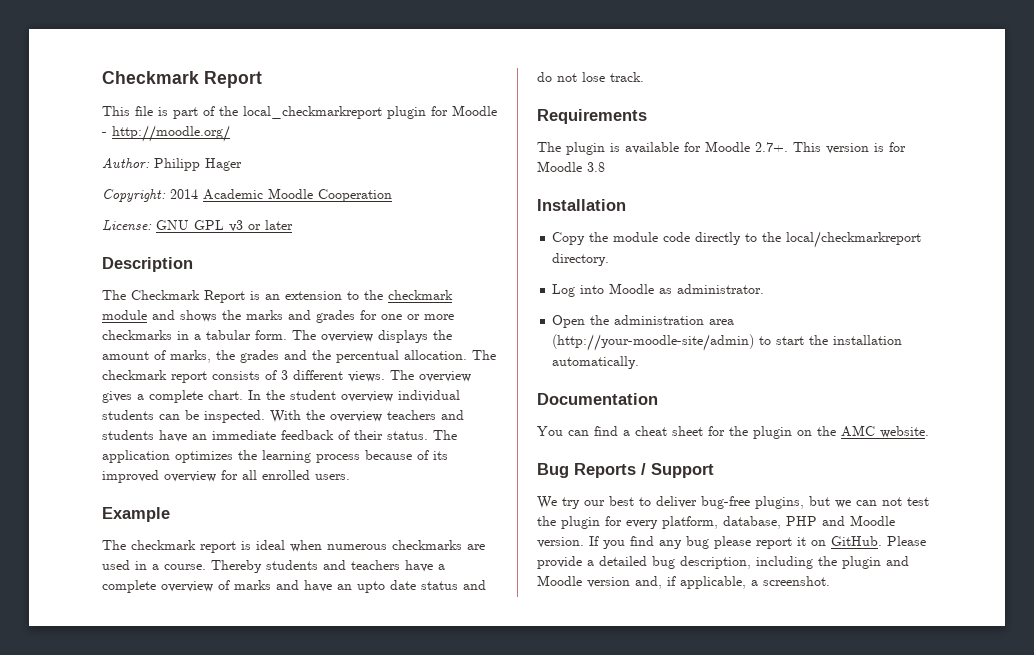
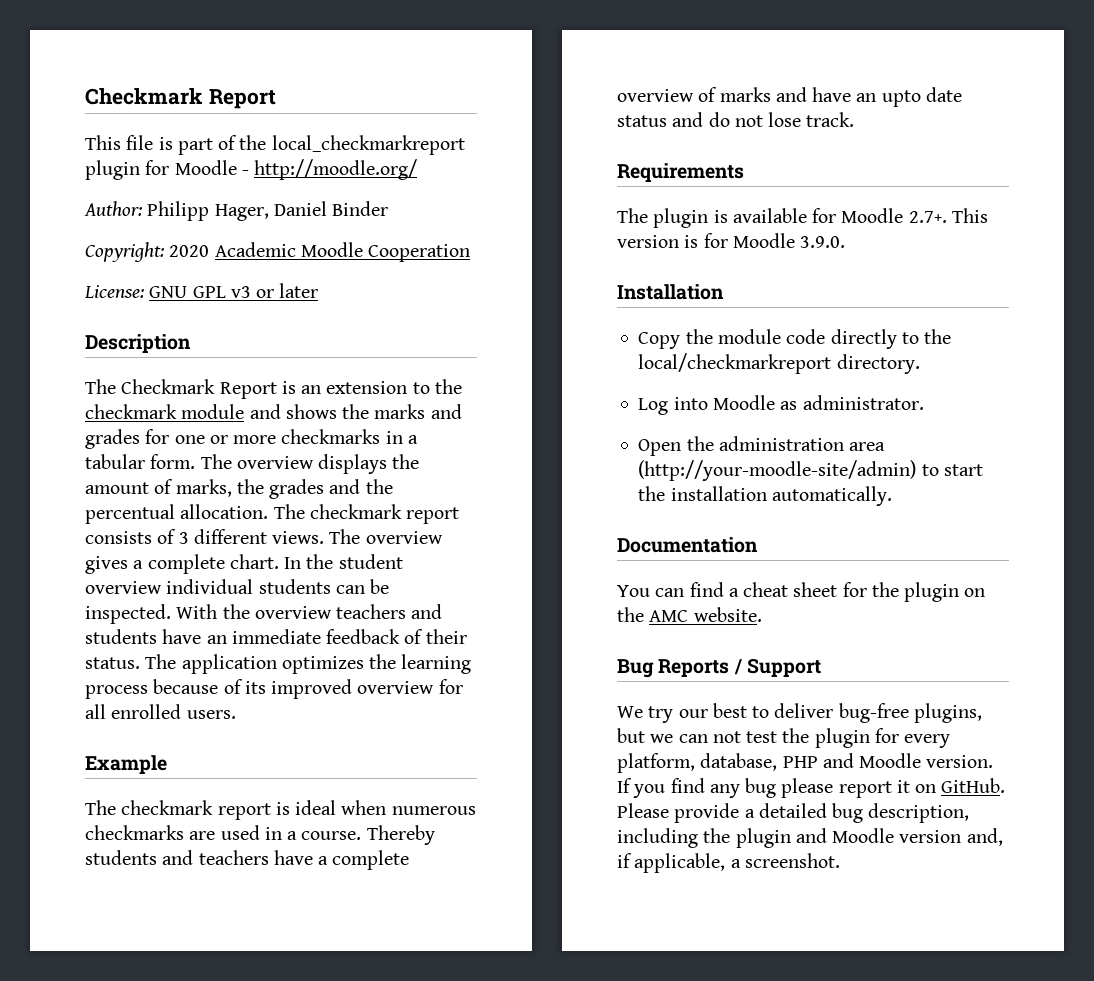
- Author: Philipp Hager
+ Author: Philipp Hager, Daniel Binder
- Copyright: 2014 Academic Moodle Cooperation
+ Copyright: 2020 Academic Moodle Cooperation
- The plugin is available for Moodle 2.7+. This version is for Moodle 3.8
+ The plugin is available for Moodle 2.7+. This version is for Moodle 3.9.0.

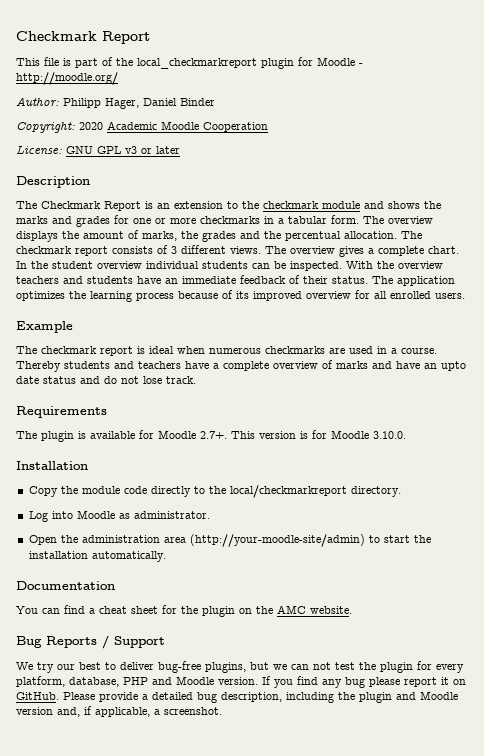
- The plugin is available for Moodle 2.7+. This version is for Moodle 3.9.0.
+ The plugin is available for Moodle 2.7+. This version is for Moodle 3.10.0.

